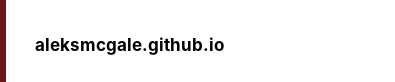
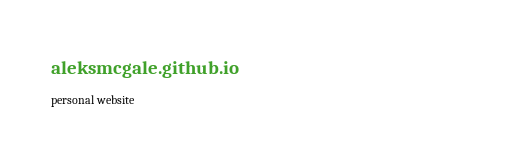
+ personal website

